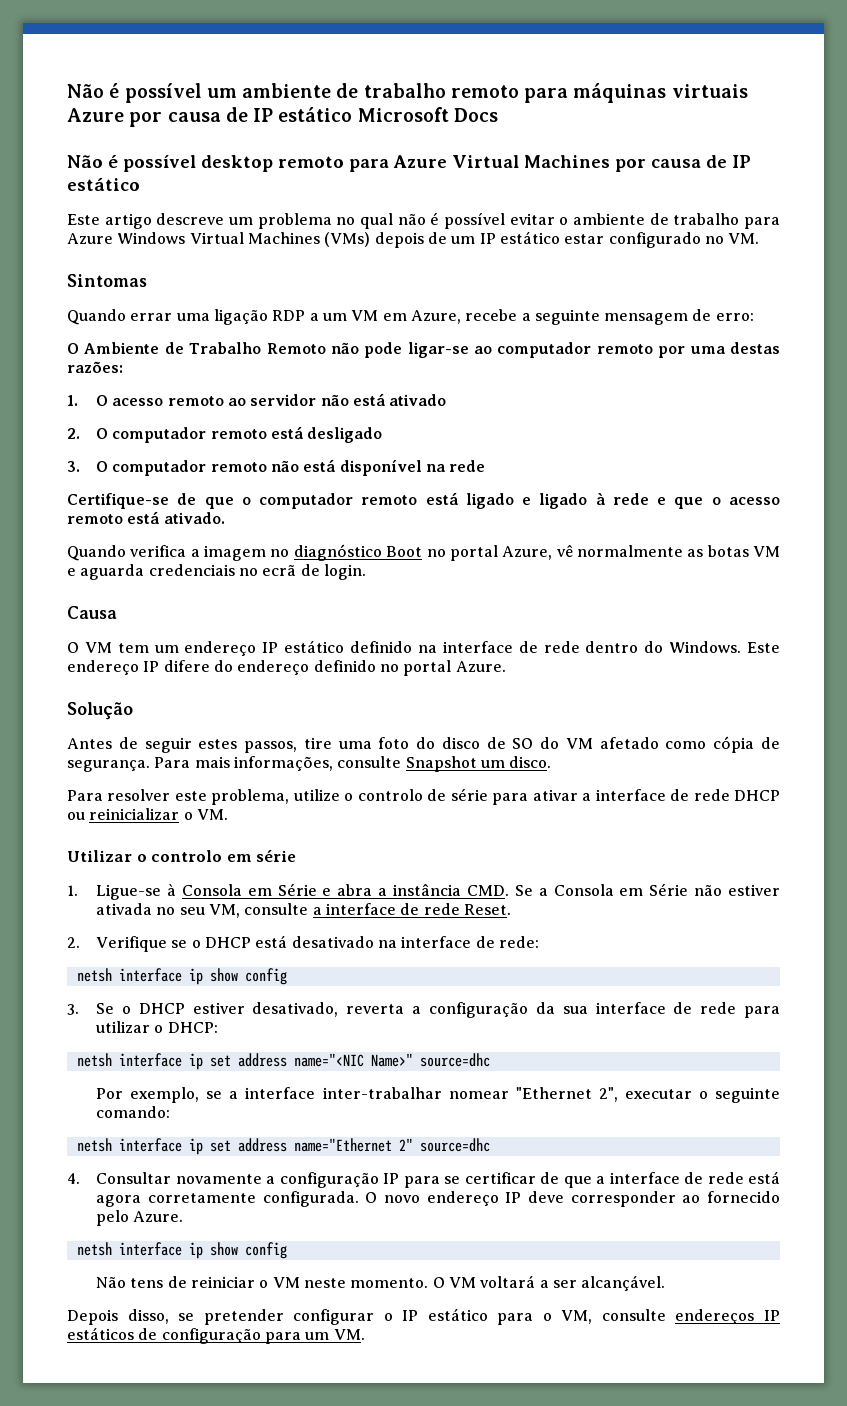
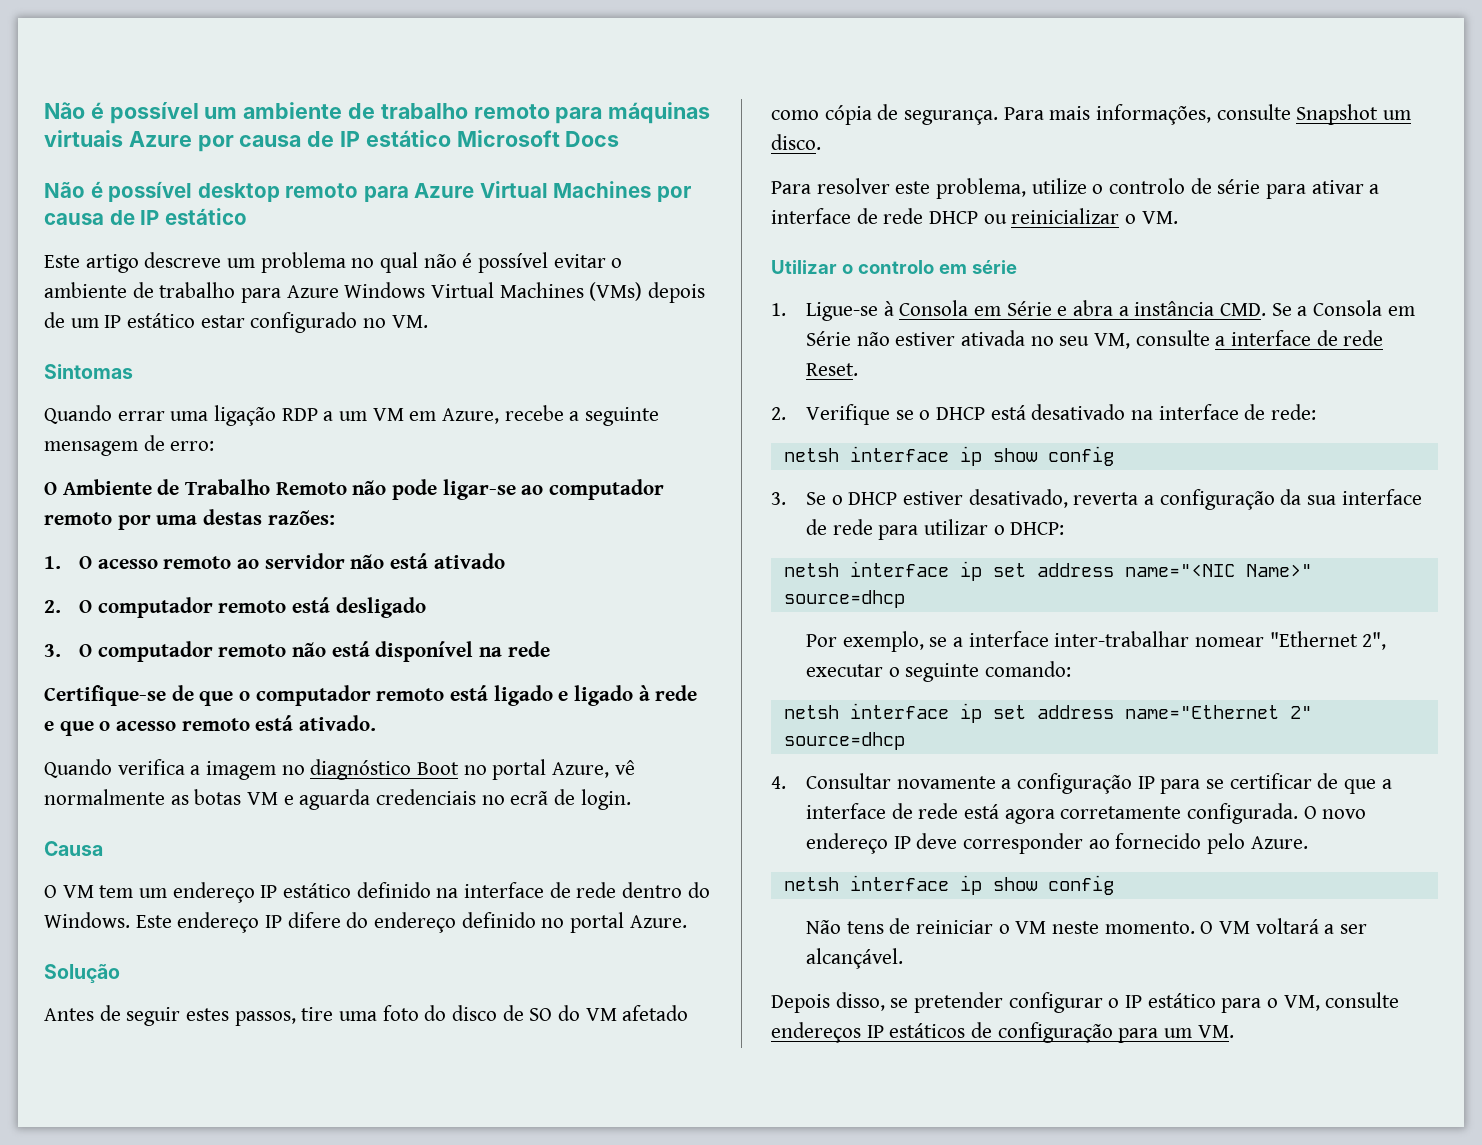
- netsh interface ip set address name="<NIC Name>" source=dhc
+ netsh interface ip set address name="<NIC Name>" source=dhcp
- netsh interface ip set address name="Ethernet 2" source=dhc
+ netsh interface ip set address name="Ethernet 2" source=dhcp

